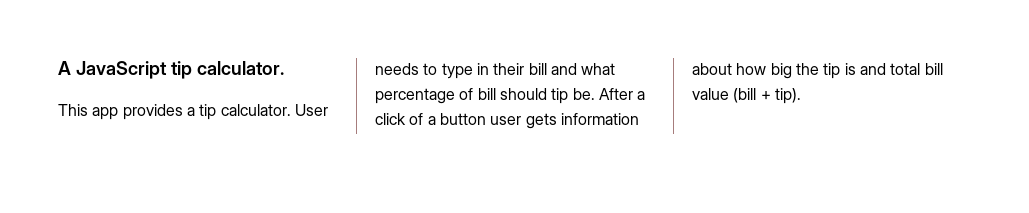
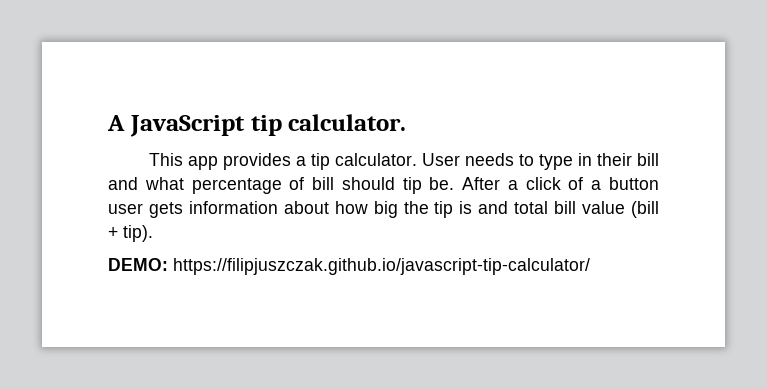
+ DEMO: https://filipjuszczak.github.io/javascript-tip-calculator/

